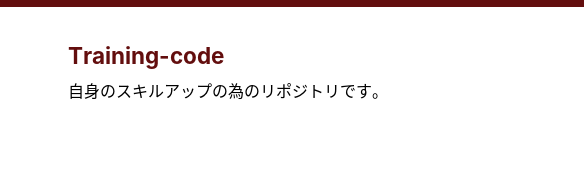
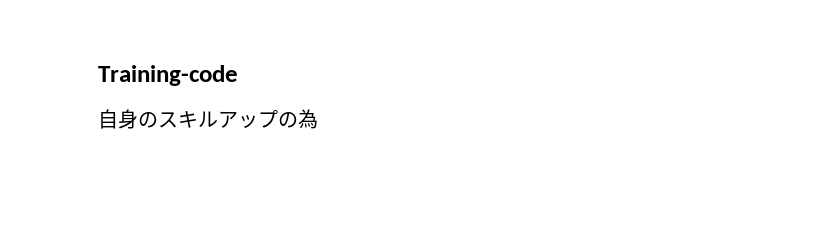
- 自身のスキルアップの為のリポジトリです。
+ 自身のスキルアップの為

